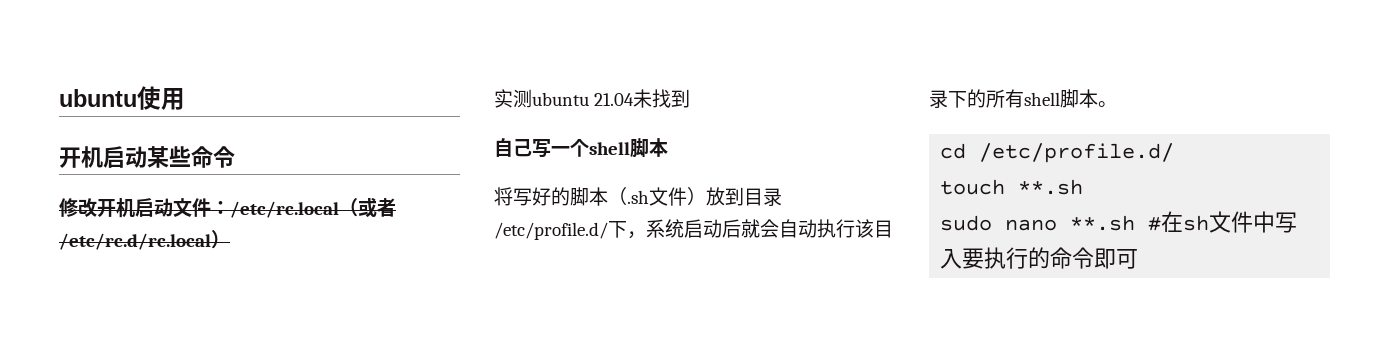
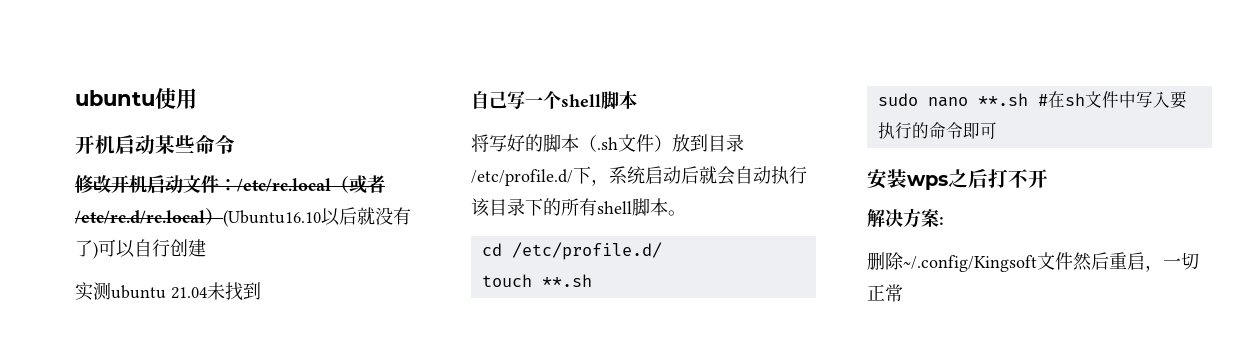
- 修改开机启动文件：/etc/rc.local（或者/etc/rc.d/rc.local）
+ 修改开机启动文件：/etc/rc.local（或者/etc/rc.d/rc.local）(Ubuntu16.10以后就没有了)可以自行创建
+ 安装wps之后打不开
+ 解决方案:
+ 删除~/.config/Kingsoft文件然后重启，一切正常

